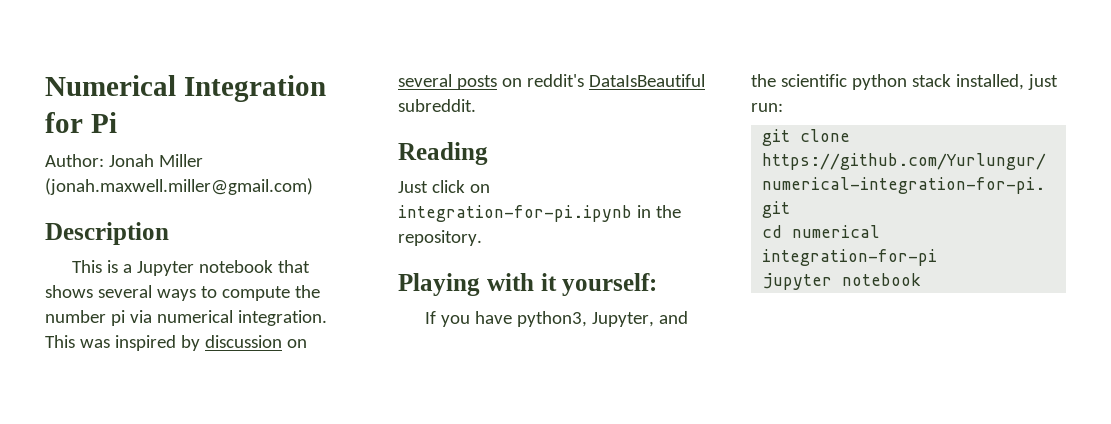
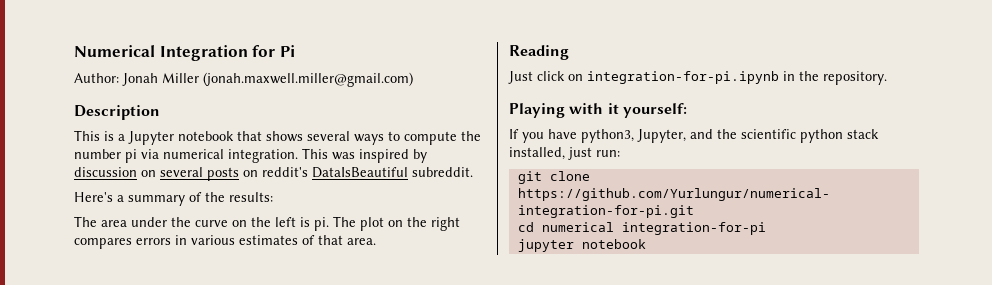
+ Here's a summary of the results:
+ The area under the curve on the left is pi. The plot on the right compares errors in various estimates of that area.

